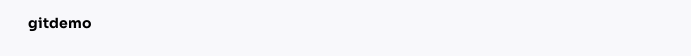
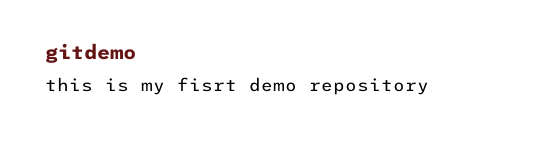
+ this is my fisrt demo repository

